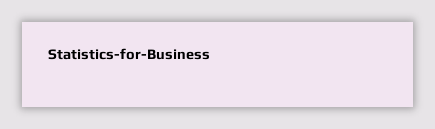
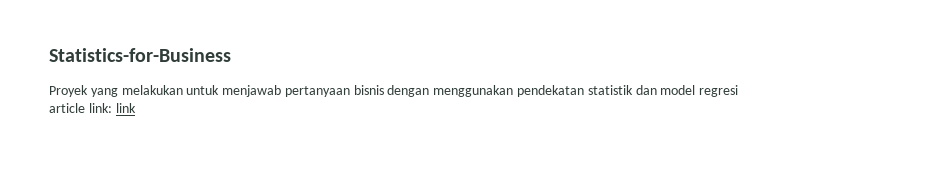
+ Proyek yang melakukan untuk menjawab pertanyaan bisnis dengan menggunakan pendekatan statistik dan model regresi
+ article link: link

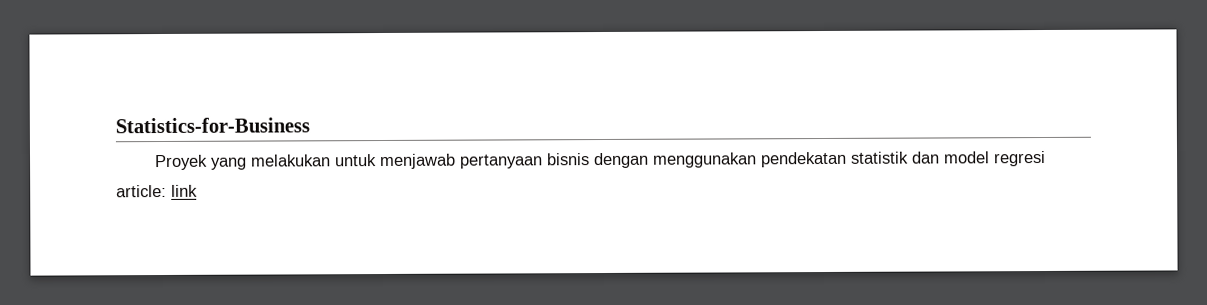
- article link: link
+ article: link

